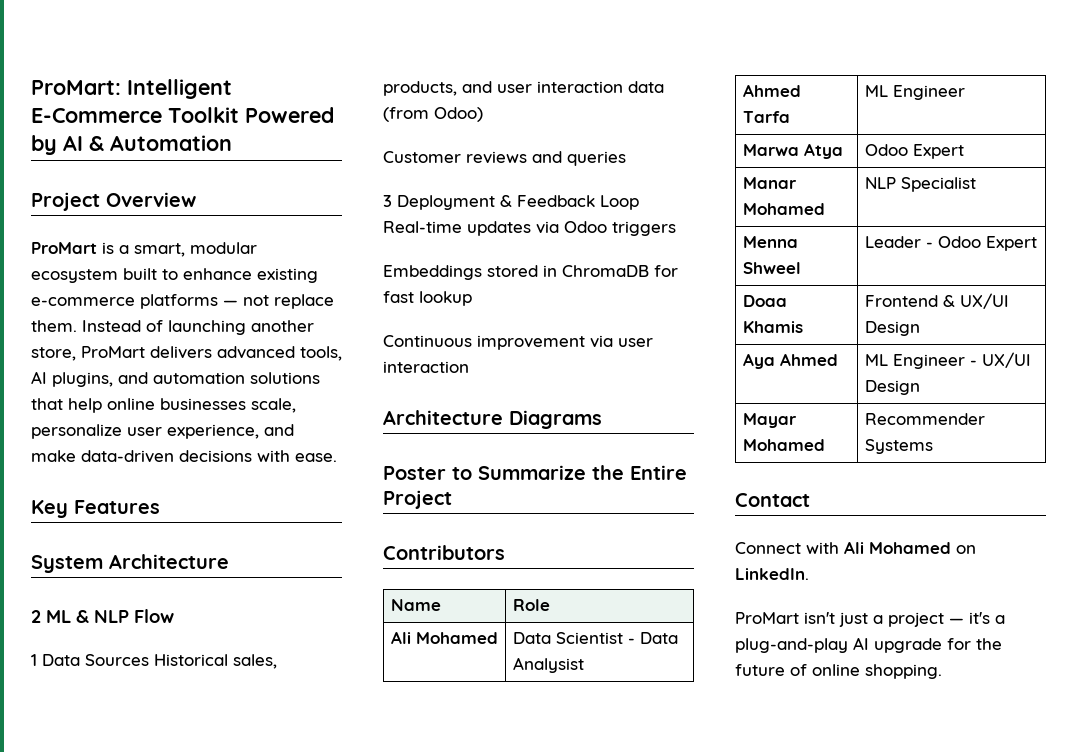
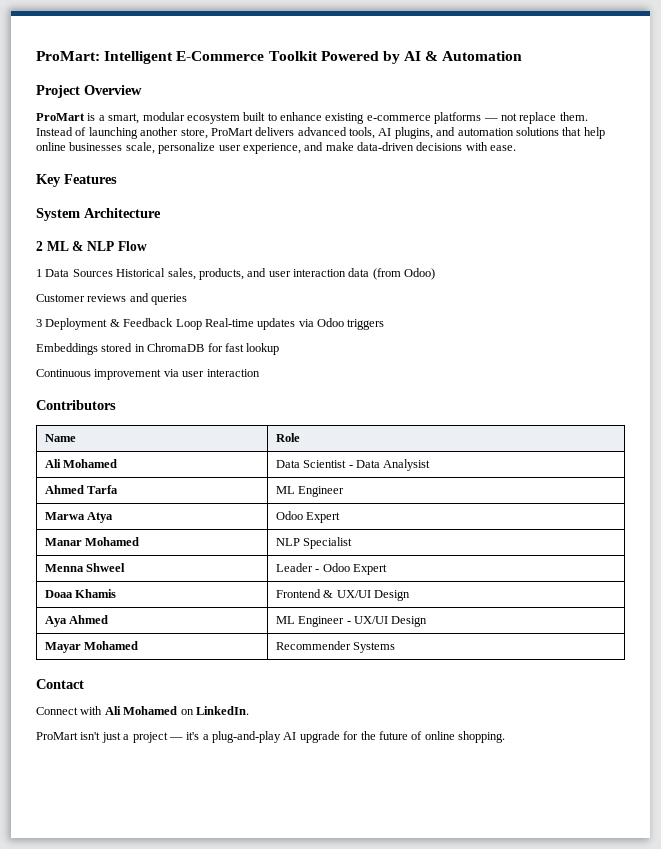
- Architecture Diagrams
- Poster to Summarize the Entire Project

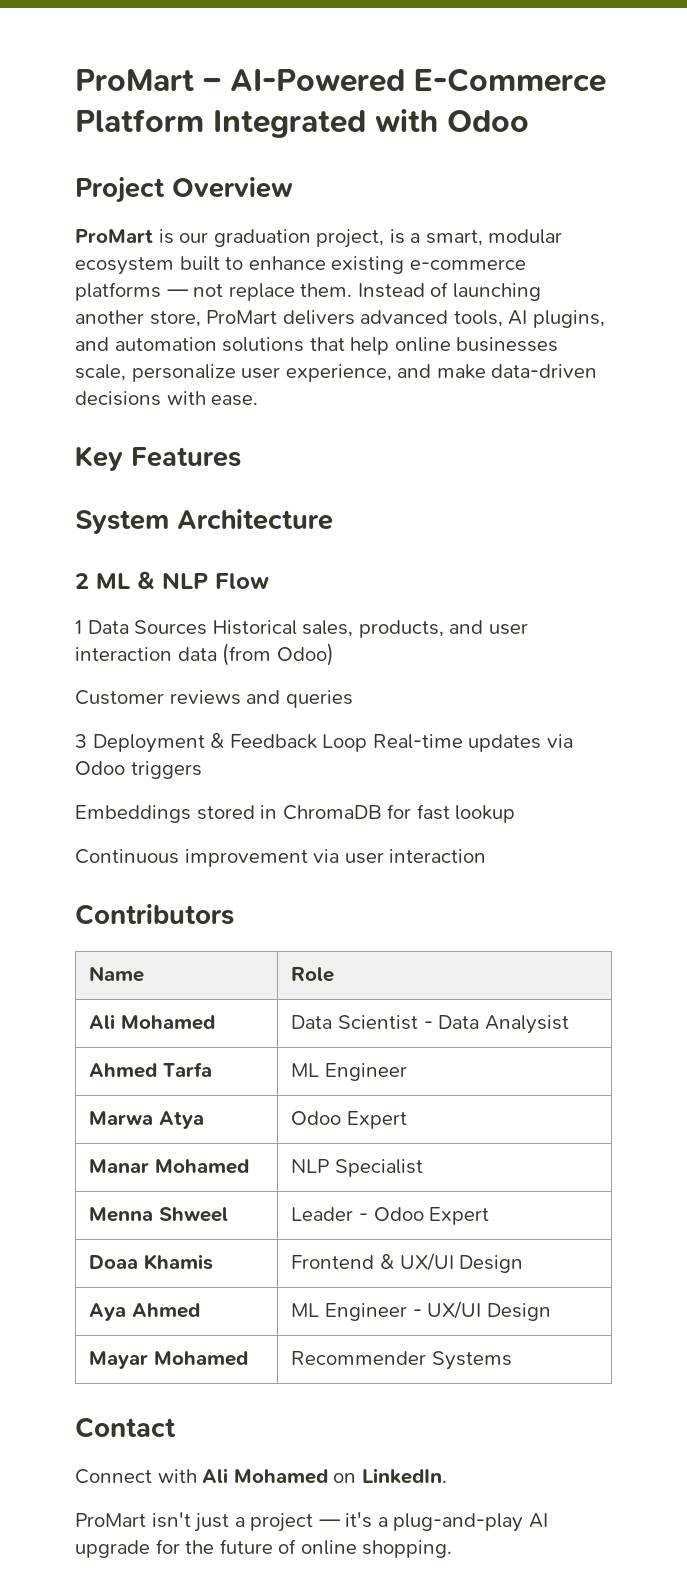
- ProMart: Intelligent E-Commerce Toolkit Powered by AI & Automation
+ ProMart – AI-Powered E-Commerce Platform Integrated with Odoo
- ProMart is a smart, modular ecosystem built to enhance existing e-commerce platforms — not replace them.
+ ProMart is our graduation project, is a smart, modular ecosystem built to enhance existing e-commerce platforms — not replace them.

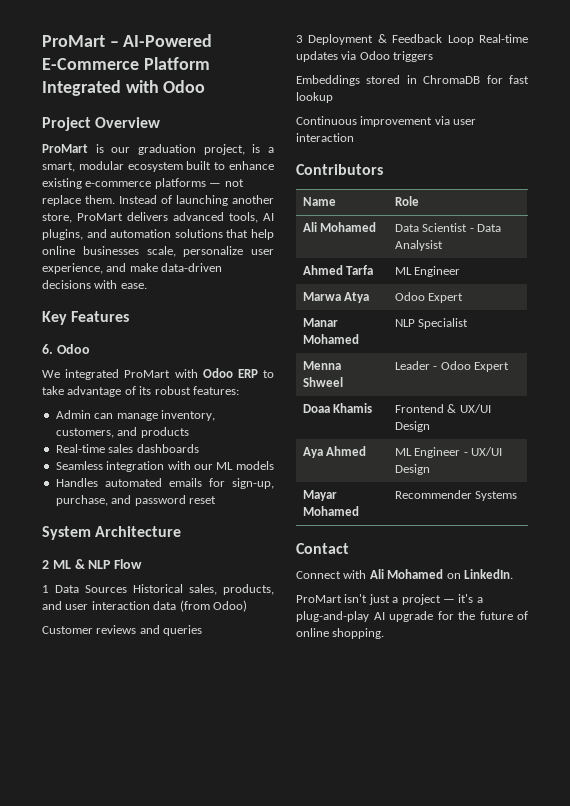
+ 6. Odoo
+ We integrated ProMart with Odoo ERP to take advantage of its robust features:
+ Admin can manage inventory, customers, and products
+ Real-time sales dashboards
+ Seamless integration with our ML models
+ Handles automated emails for sign-up, purchase, and password reset

